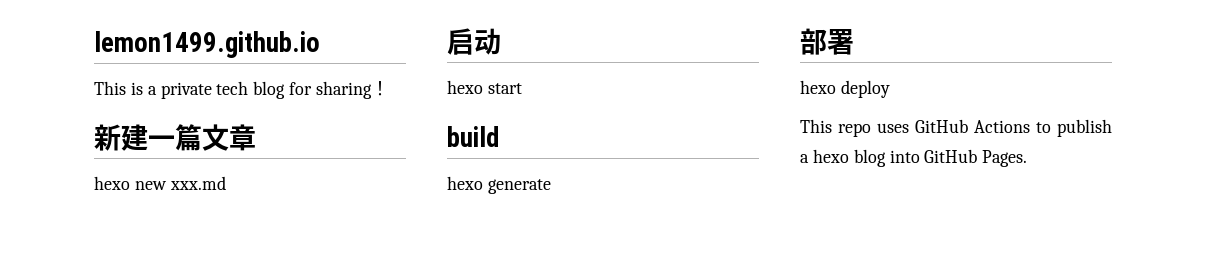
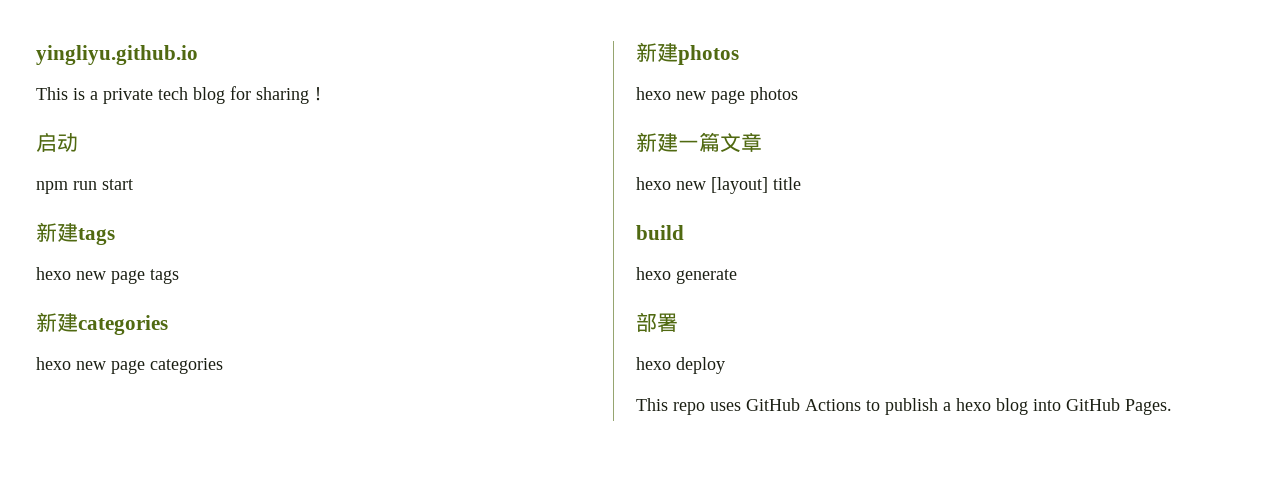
- lemon1499.github.io
+ yingliyu.github.io
+ 启动
+ npm run start
+ 新建tags
+ hexo new page tags
+ 新建categories
+ hexo new page categories
+ 新建photos
+ hexo new page photos
- hexo new xxx.md
- 启动
- hexo start
+ hexo new [layout] title

